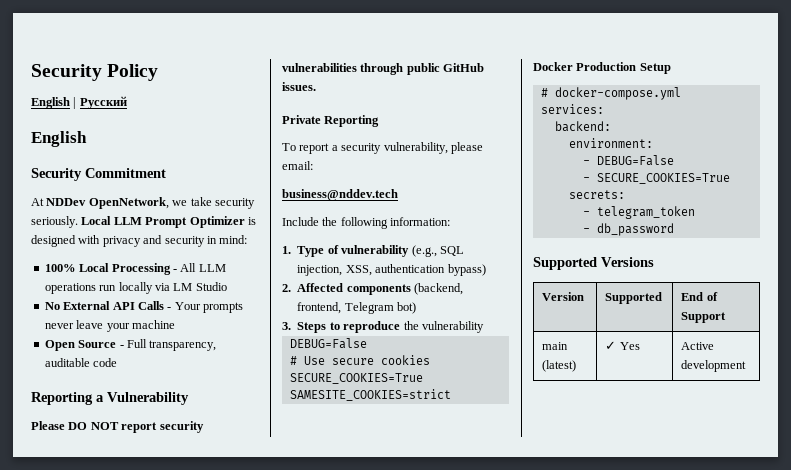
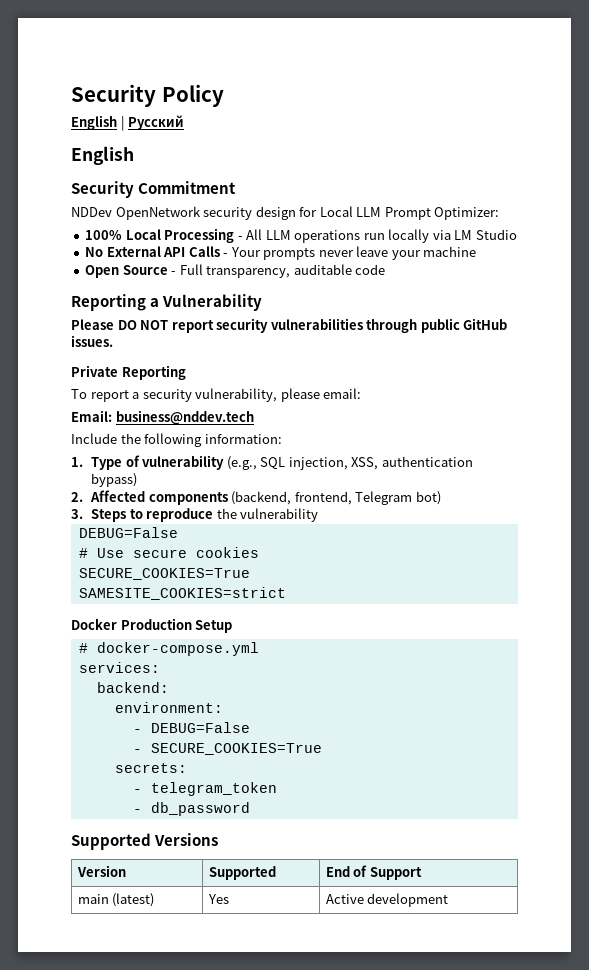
- At NDDev OpenNetwork, we take security seriously. Local LLM Prompt Optimizer is designed with privacy and security in mind:
+ NDDev OpenNetwork security design for Local LLM Prompt Optimizer:
- business@nddev.tech
+ Email: business@nddev.tech
- main (latest) | ✓ Yes | Active development
+ main (latest) | Yes | Active development

